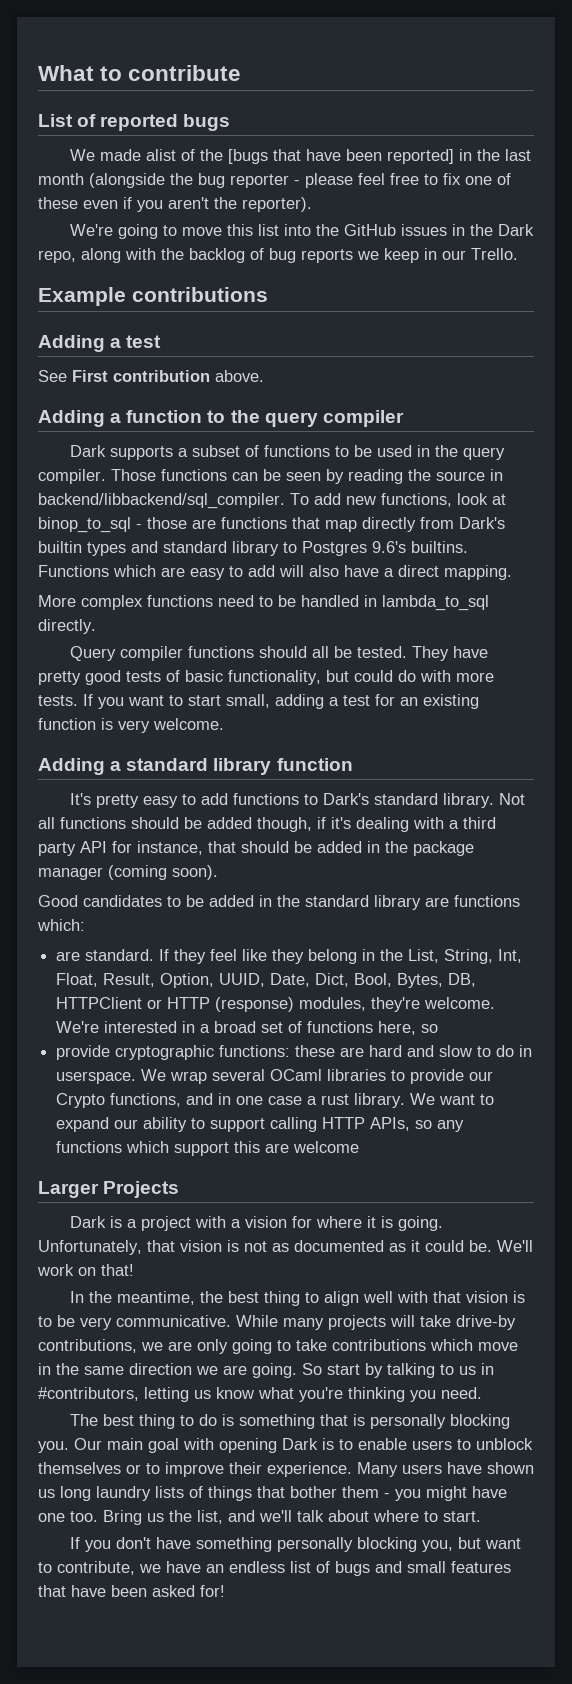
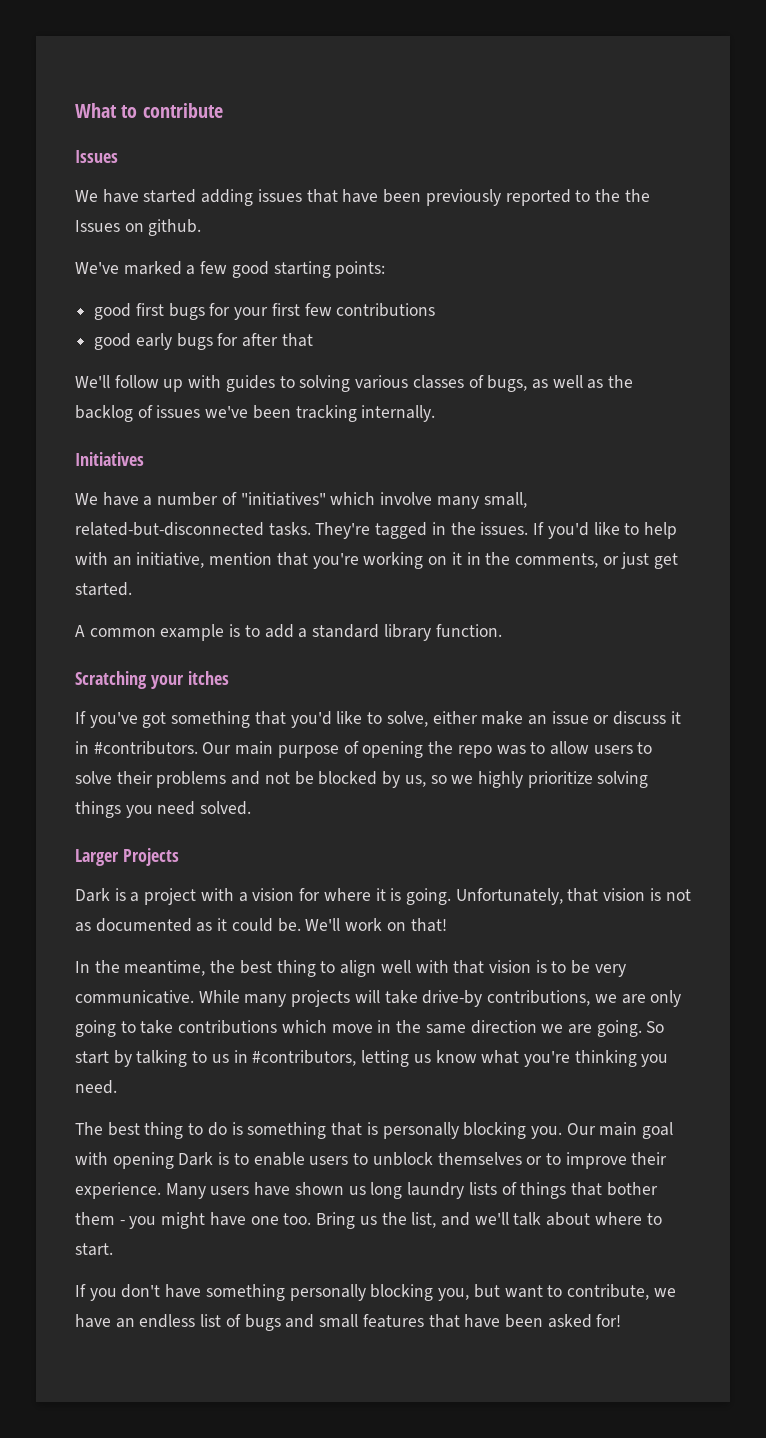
  What to contribute
- List of reported bugs
- We made alist of the [bugs that have been reported] in the last month (alongside the bug reporter - please feel free to fix one of these even if you aren't the reporter).
- We're going to move this list into the GitHub issues in the Dark repo, along with the backlog of bug reports we keep in our Trello.
- Example contributions
- Adding a test
- See First contribution above.
- Adding a function to the query compiler
- Dark supports a subset of functions to be used in the query compiler. Those functions can be seen by reading the source in backend/libbackend/sql_compiler. To add new functions, look at binop_to_sql - those are functions that map directly from Dark's builtin types and standard library to Postgres 9.6's builtins. Functions which are easy to add will also have a direct mapping.
- More complex functions need to be handled in lambda_to_sql directly.
- Query compiler functions should all be tested. They have pretty good tests of basic functionality, but could do with more tests. If you want to start small, adding a test for an existing function is very welcome.
- Adding a standard library function
- It's pretty easy to add functions to Dark's standard library. Not all functions should be added though, if it's dealing with a third party API for instance, that should be added in the package manager (coming soon).
- Good candidates to be added in the standard library are functions which:
- are standard. If they feel like they belong in the List, String, Int, Float, Result, Option, UUID, Date, Dict, Bool, Bytes, DB, HTTPClient or HTTP (response) modules, they're welcome. We're interested in a broad set of functions here, so
- provide cryptographic functions: these are hard and slow to do in userspace. We wrap several OCaml libraries to provide our Crypto functions, and in one case a rust library. We want to expand our ability to support calling HTTP APIs, so any functions which support this are welcome
+ Issues
+ We have started adding issues that have been previously reported to the the Issues on github.
+ We've marked a few good starting points:
+ good first bugs for your first few contributions
+ good early bugs for after that
+ We'll follow up with guides to solving various classes of bugs, as well as the backlog of issues we've been tracking internally.
+ Initiatives
+ We have a number of "initiatives" which involve many small, related-but-disconnected tasks. They're tagged in the issues. If you'd like to help with an initiative, mention that you're working on it in the comments, or just get started.
+ A common example is to add a standard library function.
+ Scratching your itches
+ If you've got something that you'd like to solve, either make an issue or discuss it in #contributors. Our main purpose of opening the repo was to allow users to solve their problems and not be blocked by us, so we highly prioritize solving things you need solved.

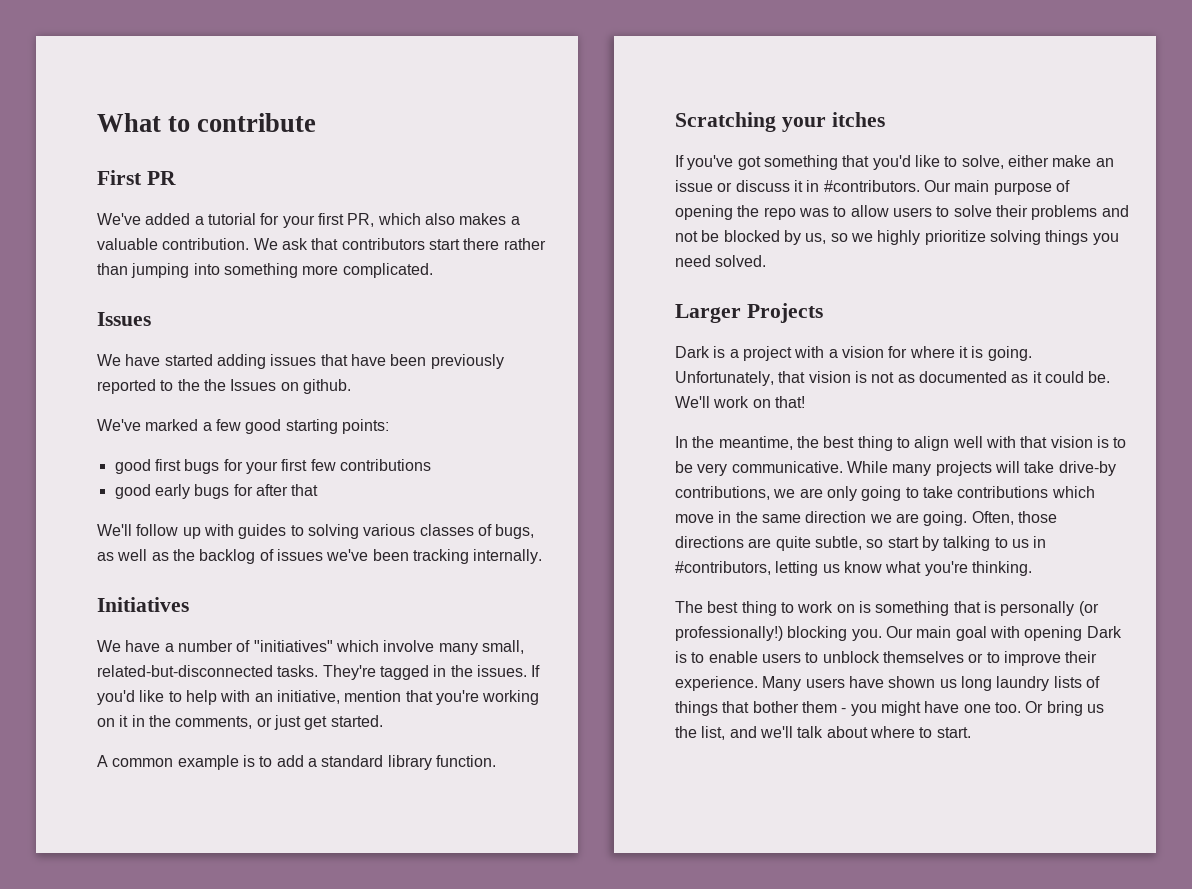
+ First PR
+ We've added a tutorial for your first PR, which also makes a valuable contribution. We ask that contributors start there rather than jumping into something more complicated.
- So start by talking to us in #contributors, letting us know what you're thinking you need.
+ Often, those directions are quite subtle, so start by talking to us in #contributors, letting us know what you're thinking.
- The best thing to do is something that is personally blocking you.
+ The best thing to work on is something that is personally (or professionally!) blocking you.
- Bring us the list, and we'll talk about where to start.
+ Or bring us the list, and we'll talk about where to start.
- If you don't have something personally blocking you, but want to contribute, we have an endless list of bugs and small features that have been asked for!

